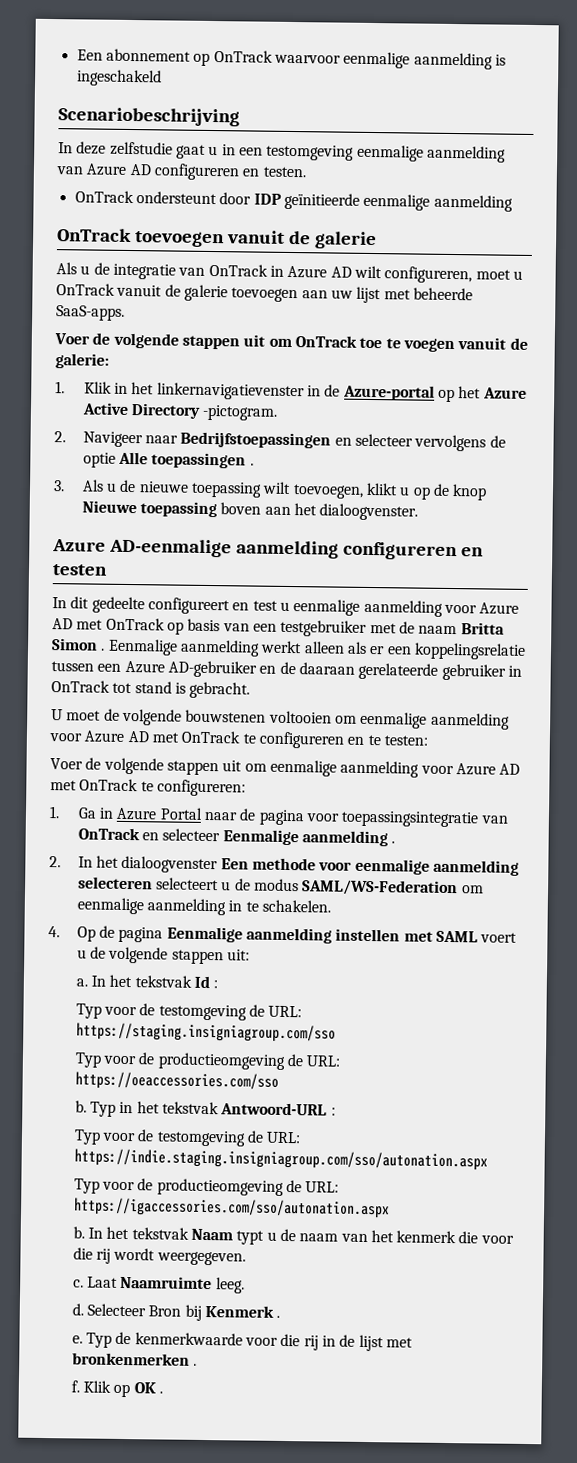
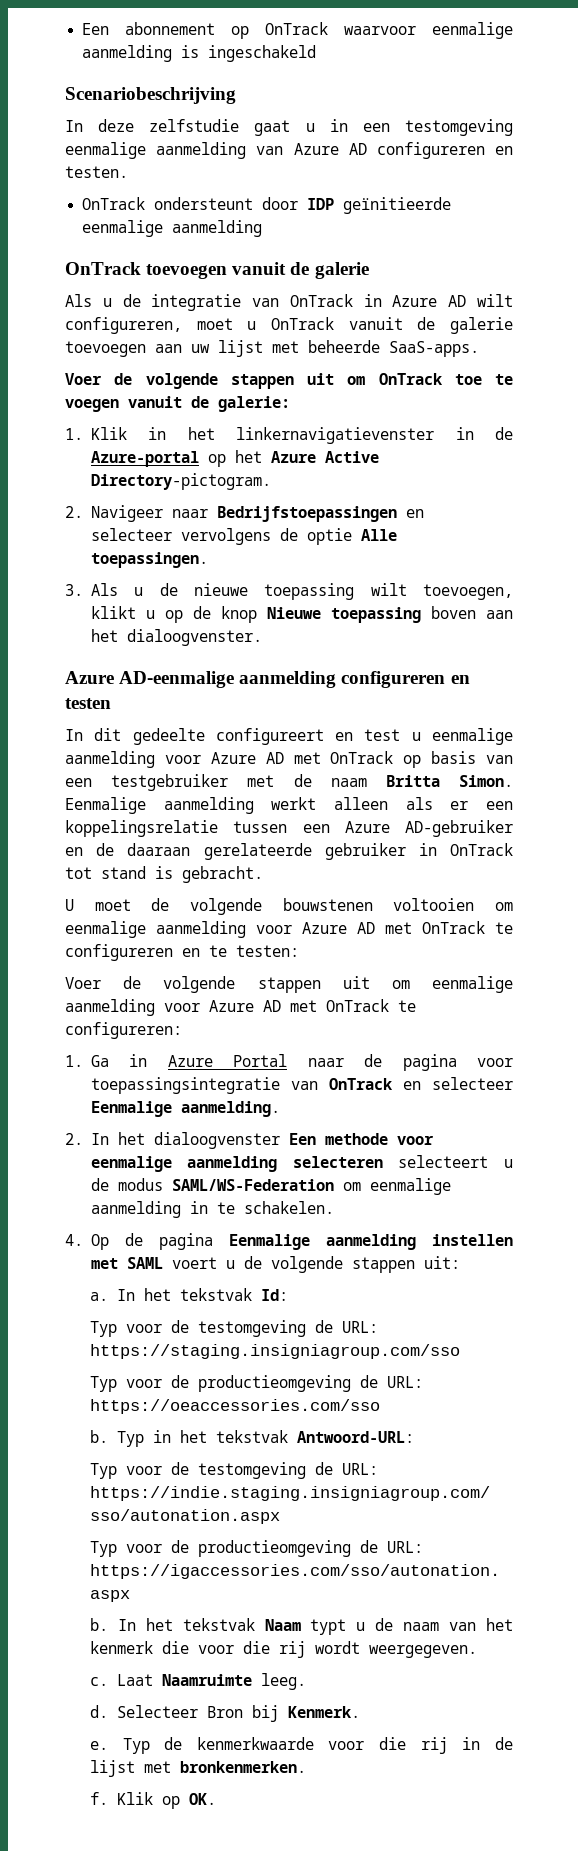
- 1. Klik in het linkernavigatievenster in de Azure-portal op het Azure Active Directory -pictogram.
+ 1. Klik in het linkernavigatievenster in de Azure-portal op het Azure Active Directory-pictogram.
- 2. Navigeer naar Bedrijfstoepassingen en selecteer vervolgens de optie Alle toepassingen .
+ 2. Navigeer naar Bedrijfstoepassingen en selecteer vervolgens de optie Alle toepassingen.
- In dit gedeelte configureert en test u eenmalige aanmelding voor Azure AD met OnTrack op basis van een testgebruiker met de naam Britta Simon .
+ In dit gedeelte configureert en test u eenmalige aanmelding voor Azure AD met OnTrack op basis van een testgebruiker met de naam Britta Simon.
- 1. Ga in Azure Portal naar de pagina voor toepassingsintegratie van OnTrack en selecteer Eenmalige aanmelding .
+ 1. Ga in Azure Portal naar de pagina voor toepassingsintegratie van OnTrack en selecteer Eenmalige aanmelding.
- In het tekstvak Id :
+ In het tekstvak Id:
- Typ in het tekstvak Antwoord-URL :
+ Typ in het tekstvak Antwoord-URL:
- Selecteer Bron bij Kenmerk .
+ Selecteer Bron bij Kenmerk.
- Typ de kenmerkwaarde voor die rij in de lijst met bronkenmerken .
+ Typ de kenmerkwaarde voor die rij in de lijst met bronkenmerken.
- Klik op OK .
+ Klik op OK.

